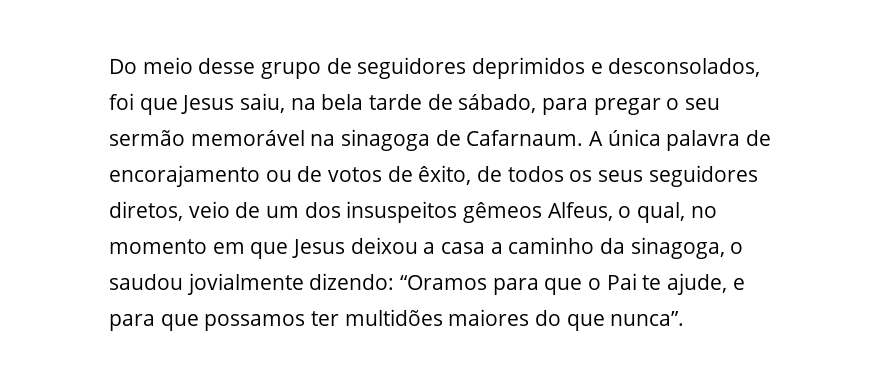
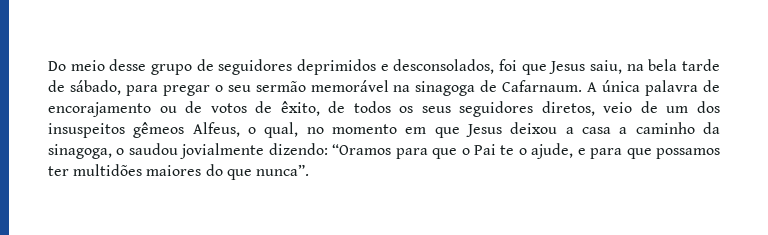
- A única palavra de encorajamento ou de votos de êxito, de todos os seus seguidores diretos, veio de um dos insuspeitos gêmeos Alfeus, o qual, no momento em que Jesus deixou a casa a caminho da sinagoga, o saudou jovialmente dizendo: “Oramos para que o Pai te ajude, e para que possamos ter multidões maiores do que nunca”.
+ A única palavra de encorajamento ou de votos de êxito, de todos os seus seguidores diretos, veio de um dos insuspeitos gêmeos Alfeus, o qual, no momento em que Jesus deixou a casa a caminho da sinagoga, o saudou jovialmente dizendo: “Oramos para que o Pai te o ajude, e para que possamos ter multidões maiores do que nunca”.

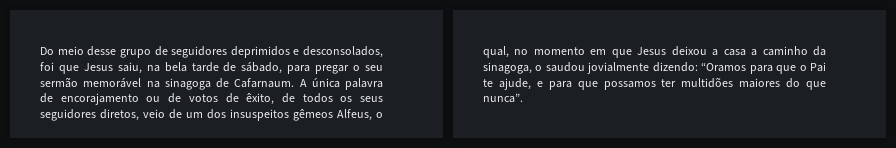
- A única palavra de encorajamento ou de votos de êxito, de todos os seus seguidores diretos, veio de um dos insuspeitos gêmeos Alfeus, o qual, no momento em que Jesus deixou a casa a caminho da sinagoga, o saudou jovialmente dizendo: “Oramos para que o Pai te o ajude, e para que possamos ter multidões maiores do que nunca”.
+ A única palavra de encorajamento ou de votos de êxito, de todos os seus seguidores diretos, veio de um dos insuspeitos gêmeos Alfeus, o qual, no momento em que Jesus deixou a casa a caminho da sinagoga, o saudou jovialmente dizendo: “Oramos para que o Pai te ajude, e para que possamos ter multidões maiores do que nunca”.

